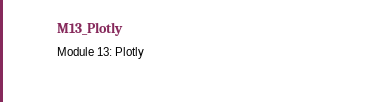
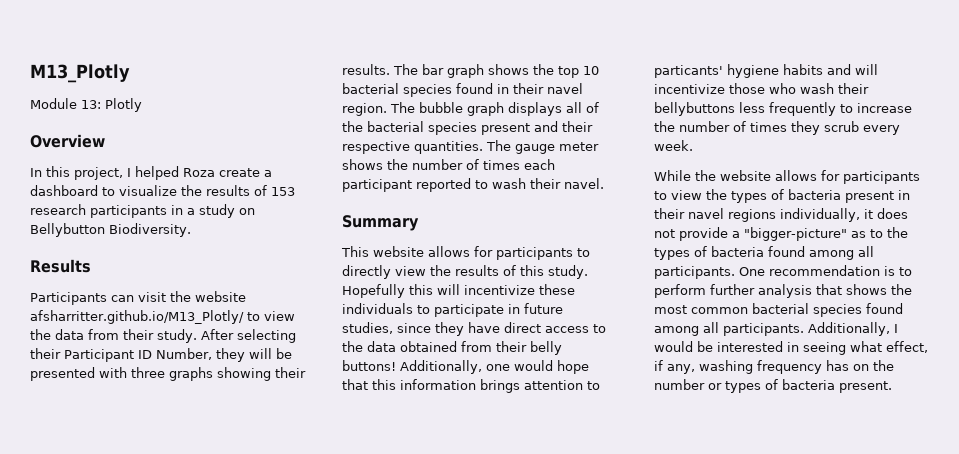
+ Overview
+ In this project, I helped Roza create a dashboard to visualize the results of 153 research participants in a study on Bellybutton Biodiversity.
+ Results
+ Participants can visit the website afsharritter.github.io/M13_Plotly/ to view the data from their study. After selecting their Participant ID Number, they will be presented with three graphs showing their results. The bar graph shows the top 10 bacterial species found in their navel region. The bubble graph displays all of the bacterial species present and their respective quantities. The gauge meter shows the number of times each participant reported to wash their navel.
+ Summary
+ This website allows for participants to directly view the results of this study. Hopefully this will incentivize these individuals to participate in future studies, since they have direct access to the data obtained from their belly buttons! Additionally, one would hope that this information brings attention to particants' hygiene habits and will incentivize those who wash their bellybuttons less frequently to increase the number of times they scrub every week.
+ While the website allows for participants to view the types of bacteria present in their navel regions individually, it does not provide a "bigger-picture" as to the types of bacteria found among all participants. One recommendation is to perform further analysis that shows the most common bacterial species found among all participants. Additionally, I would be interested in seeing what effect, if any, washing frequency has on the number or types of bacteria present.

